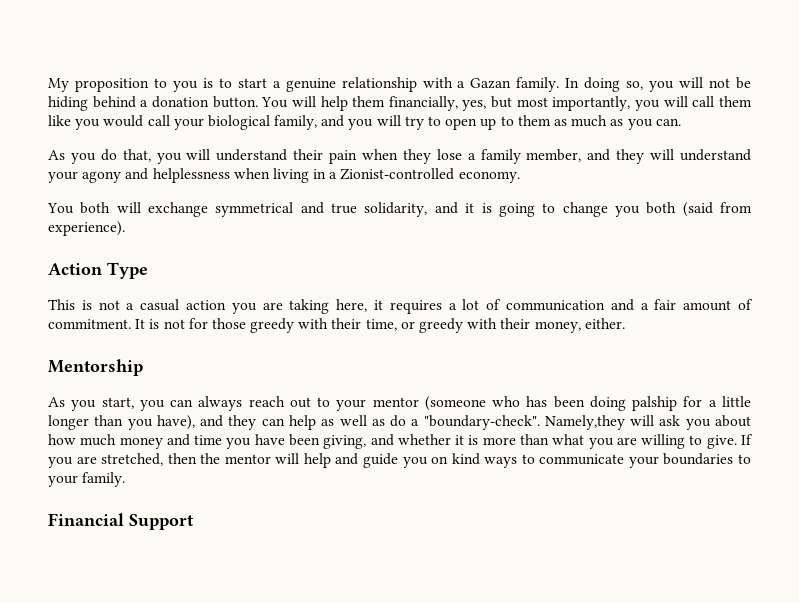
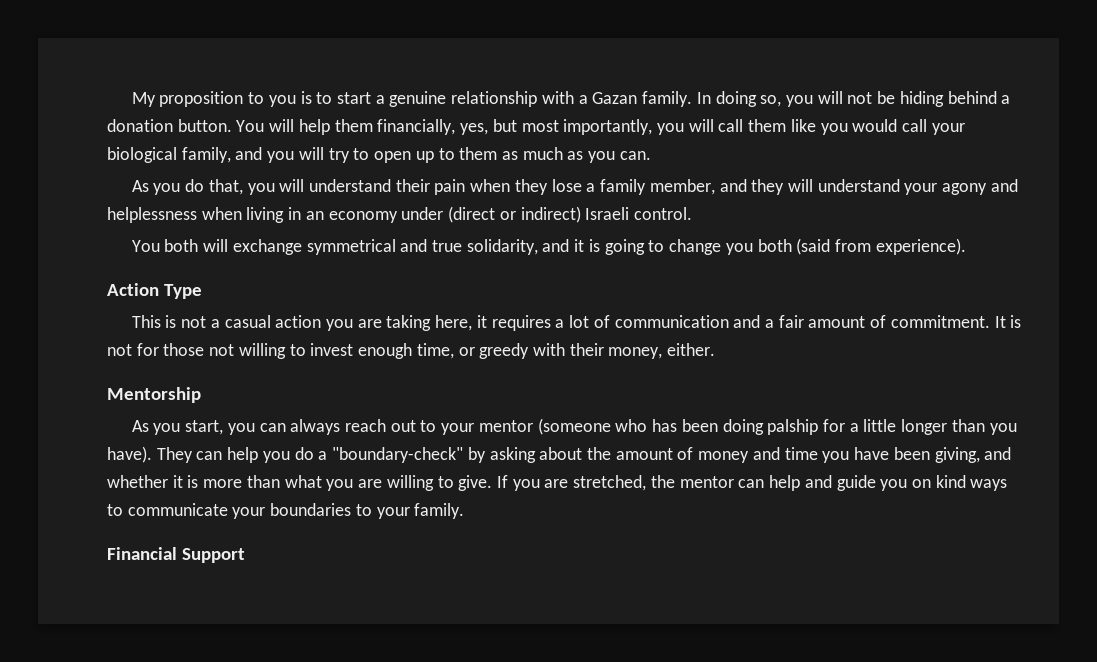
- As you do that, you will understand their pain when they lose a family member, and they will understand your agony and helplessness when living in a Zionist-controlled economy.
+ As you do that, you will understand their pain when they lose a family member, and they will understand your agony and helplessness when living in an economy under (direct or indirect) Israeli control.
- It is not for those greedy with their time, or greedy with their money, either.
+ It is not for those not willing to invest enough time, or greedy with their money, either.
- As you start, you can always reach out to your mentor (someone who has been doing palship for a little longer than you have), and they can help as well as do a "boundary-check". Namely,they will ask you about how much money and time you have been giving, and whether it is more than what you are willing to give.
+ As you start, you can always reach out to your mentor (someone who has been doing palship for a little longer than you have). They can help you do a "boundary-check" by asking about the amount of money and time you have been giving, and whether it is more than what you are willing to give.
- If you are stretched, then the mentor will help and guide you on kind ways to communicate your boundaries to your family.
+ If you are stretched, the mentor can help and guide you on kind ways to communicate your boundaries to your family.

